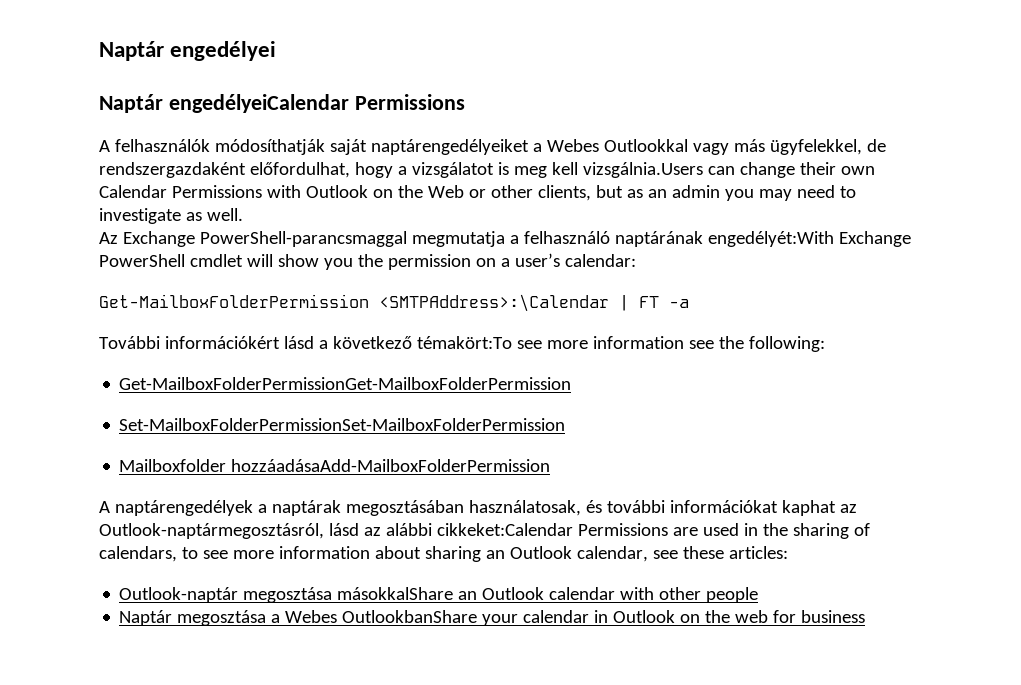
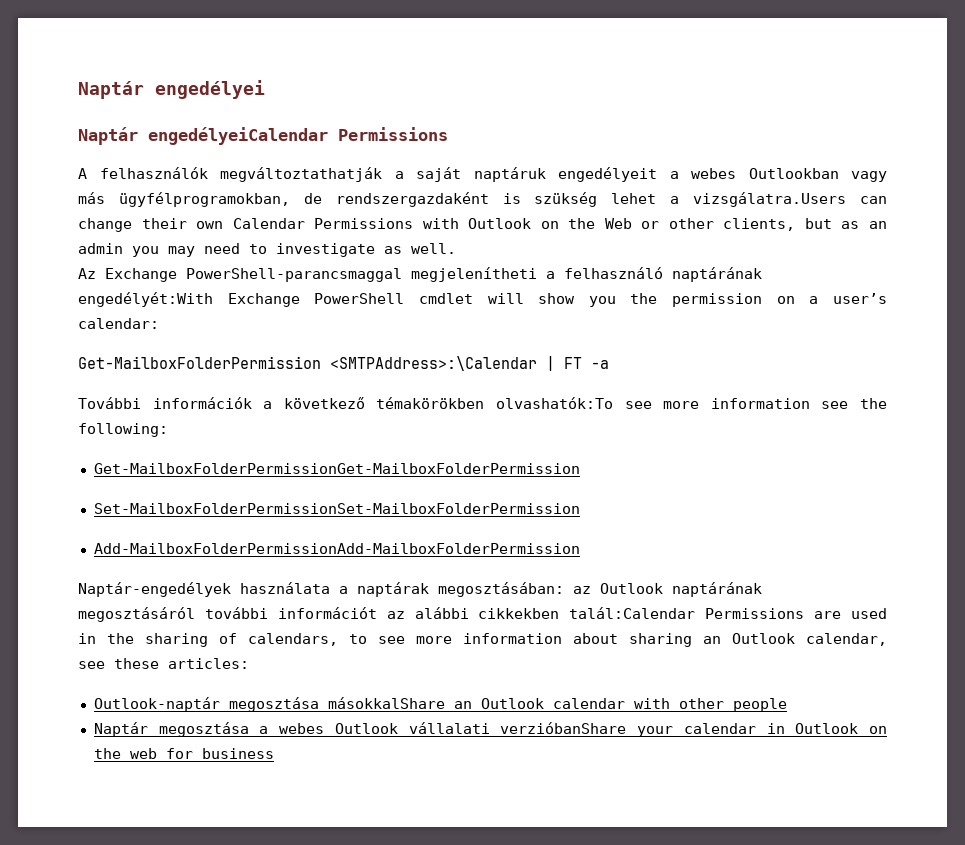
- A felhasználók módosíthatják saját naptárengedélyeiket a Webes Outlookkal vagy más ügyfelekkel, de rendszergazdaként előfordulhat, hogy a vizsgálatot is meg kell vizsgálnia.Users can change their own Calendar Permissions with Outlook on the Web or other clients, but as an admin you may need to investigate as well.
+ A felhasználók megváltoztathatják a saját naptáruk engedélyeit a webes Outlookban vagy más ügyfélprogramokban, de rendszergazdaként is szükség lehet a vizsgálatra.Users can change their own Calendar Permissions with Outlook on the Web or other clients, but as an admin you may need to investigate as well.
- Az Exchange PowerShell-parancsmaggal megmutatja a felhasználó naptárának engedélyét:With Exchange PowerShell cmdlet will show you the permission on a user’s calendar:
+ Az Exchange PowerShell-parancsmaggal megjelenítheti a felhasználó naptárának engedélyét:With Exchange PowerShell cmdlet will show you the permission on a user’s calendar:
- További információkért lásd a következő témakört:To see more information see the following:
+ További információk a következő témakörökben olvashatók:To see more information see the following:
- Mailboxfolder hozzáadásaAdd-MailboxFolderPermission
- A naptárengedélyek a naptárak megosztásában használatosak, és további információkat kaphat az Outlook-naptármegosztásról, lásd az alábbi cikkeket:Calendar Permissions are used in the sharing of calendars, to see more information about sharing an Outlook calendar, see these articles:
+ Add-MailboxFolderPermissionAdd-MailboxFolderPermission
+ Naptár-engedélyek használata a naptárak megosztásában: az Outlook naptárának megosztásáról további információt az alábbi cikkekben talál:Calendar Permissions are used in the sharing of calendars, to see more information about sharing an Outlook calendar, see these articles:
- Naptár megosztása a Webes OutlookbanShare your calendar in Outlook on the web for business
+ Naptár megosztása a webes Outlook vállalati verzióbanShare your calendar in Outlook on the web for business

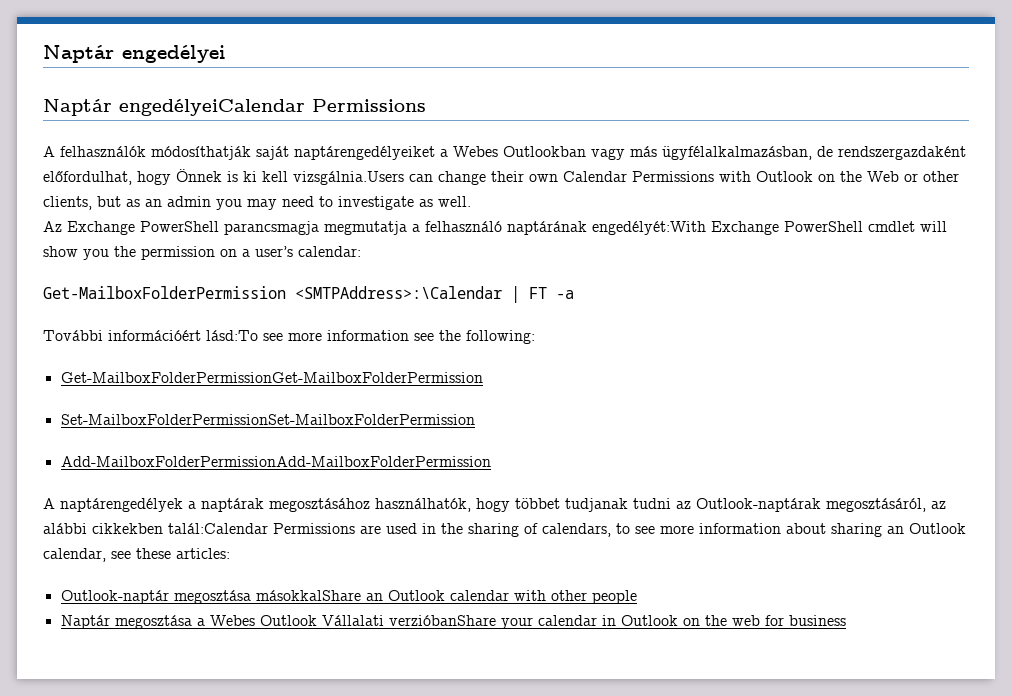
- A felhasználók megváltoztathatják a saját naptáruk engedélyeit a webes Outlookban vagy más ügyfélprogramokban, de rendszergazdaként is szükség lehet a vizsgálatra.Users can change their own Calendar Permissions with Outlook on the Web or other clients, but as an admin you may need to investigate as well.
+ A felhasználók módosíthatják saját naptárengedélyeiket a Webes Outlookban vagy más ügyfélalkalmazásban, de rendszergazdaként előfordulhat, hogy Önnek is ki kell vizsgálnia.Users can change their own Calendar Permissions with Outlook on the Web or other clients, but as an admin you may need to investigate as well.
- Az Exchange PowerShell-parancsmaggal megjelenítheti a felhasználó naptárának engedélyét:With Exchange PowerShell cmdlet will show you the permission on a user’s calendar:
+ Az Exchange PowerShell parancsmagja megmutatja a felhasználó naptárának engedélyét:With Exchange PowerShell cmdlet will show you the permission on a user’s calendar:
- További információk a következő témakörökben olvashatók:To see more information see the following:
+ További információért lásd:To see more information see the following:
- Naptár-engedélyek használata a naptárak megosztásában: az Outlook naptárának megosztásáról további információt az alábbi cikkekben talál:Calendar Permissions are used in the sharing of calendars, to see more information about sharing an Outlook calendar, see these articles:
+ A naptárengedélyek a naptárak megosztásához használhatók, hogy többet tudjanak tudni az Outlook-naptárak megosztásáról, az alábbi cikkekben talál:Calendar Permissions are used in the sharing of calendars, to see more information about sharing an Outlook calendar, see these articles:
- Naptár megosztása a webes Outlook vállalati verzióbanShare your calendar in Outlook on the web for business
+ Naptár megosztása a Webes Outlook Vállalati verzióbanShare your calendar in Outlook on the web for business

